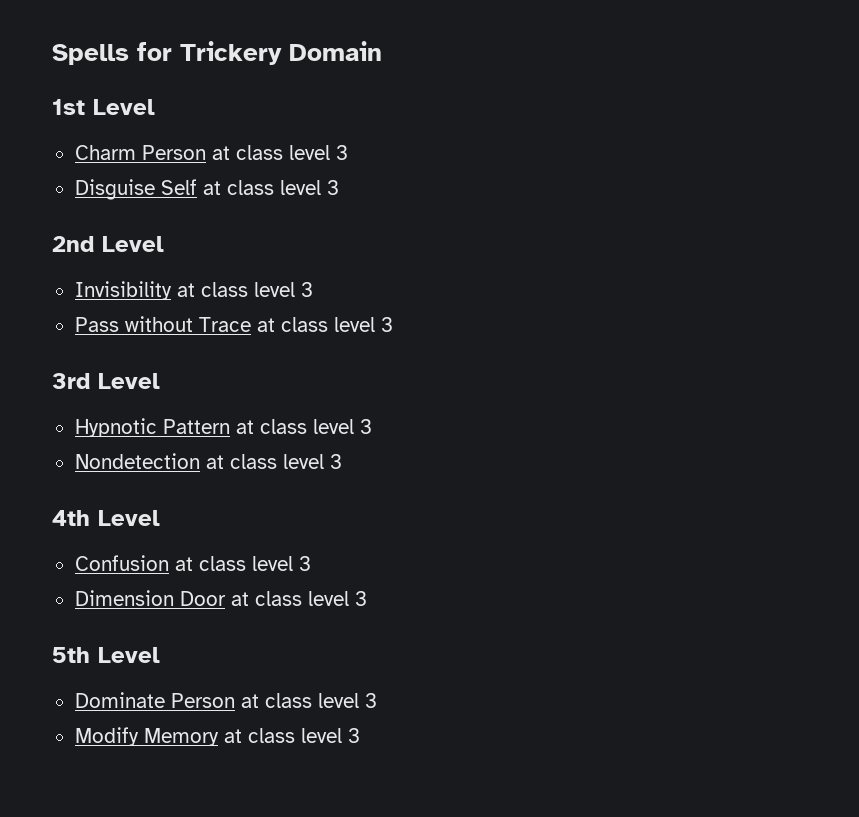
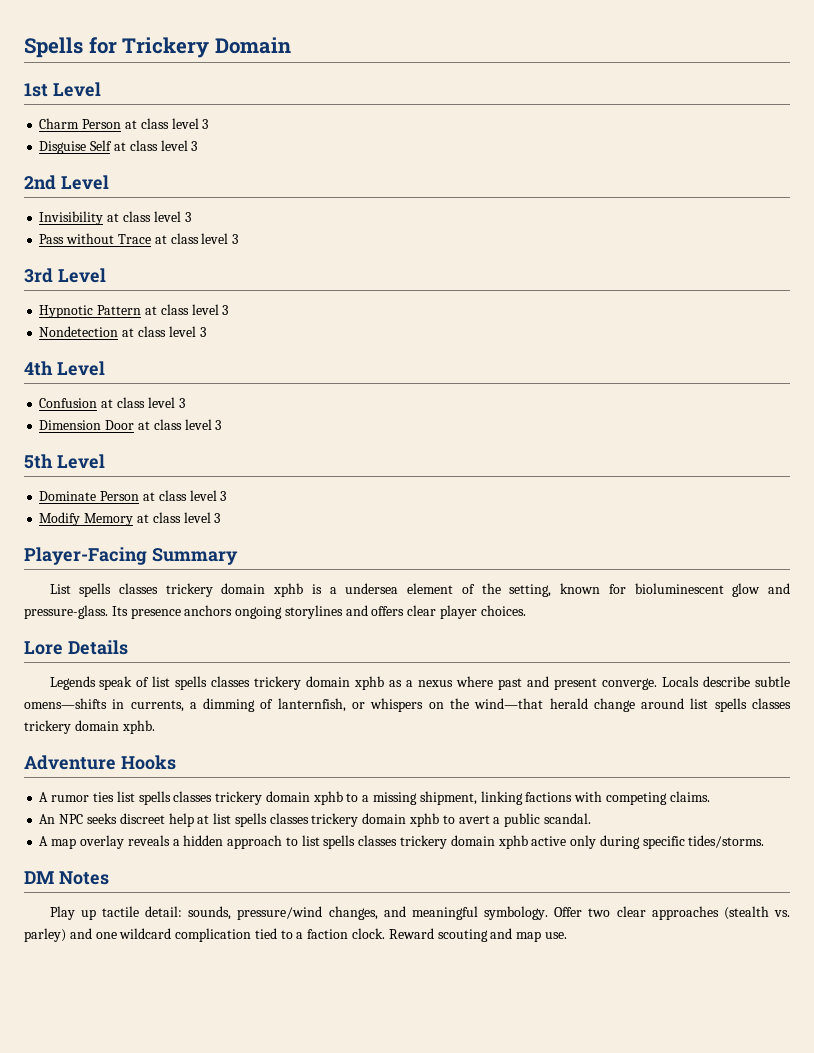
+ Player-Facing Summary
+ List spells classes trickery domain xphb is a undersea element of the setting, known for bioluminescent glow and pressure-glass. Its presence anchors ongoing storylines and offers clear player choices.
+ Lore Details
+ Legends speak of list spells classes trickery domain xphb as a nexus where past and present converge. Locals describe subtle omens—shifts in currents, a dimming of lanternfish, or whispers on the wind—that herald change around list spells classes trickery domain xphb.
+ Adventure Hooks
+ A rumor ties list spells classes trickery domain xphb to a missing shipment, linking factions with competing claims.
+ An NPC seeks discreet help at list spells classes trickery domain xphb to avert a public scandal.
+ A map overlay reveals a hidden approach to list spells classes trickery domain xphb active only during specific tides/storms.
+ DM Notes
+ Play up tactile detail: sounds, pressure/wind changes, and meaningful symbology. Offer two clear approaches (stealth vs. parley) and one wildcard complication tied to a faction clock. Reward scouting and map use.

